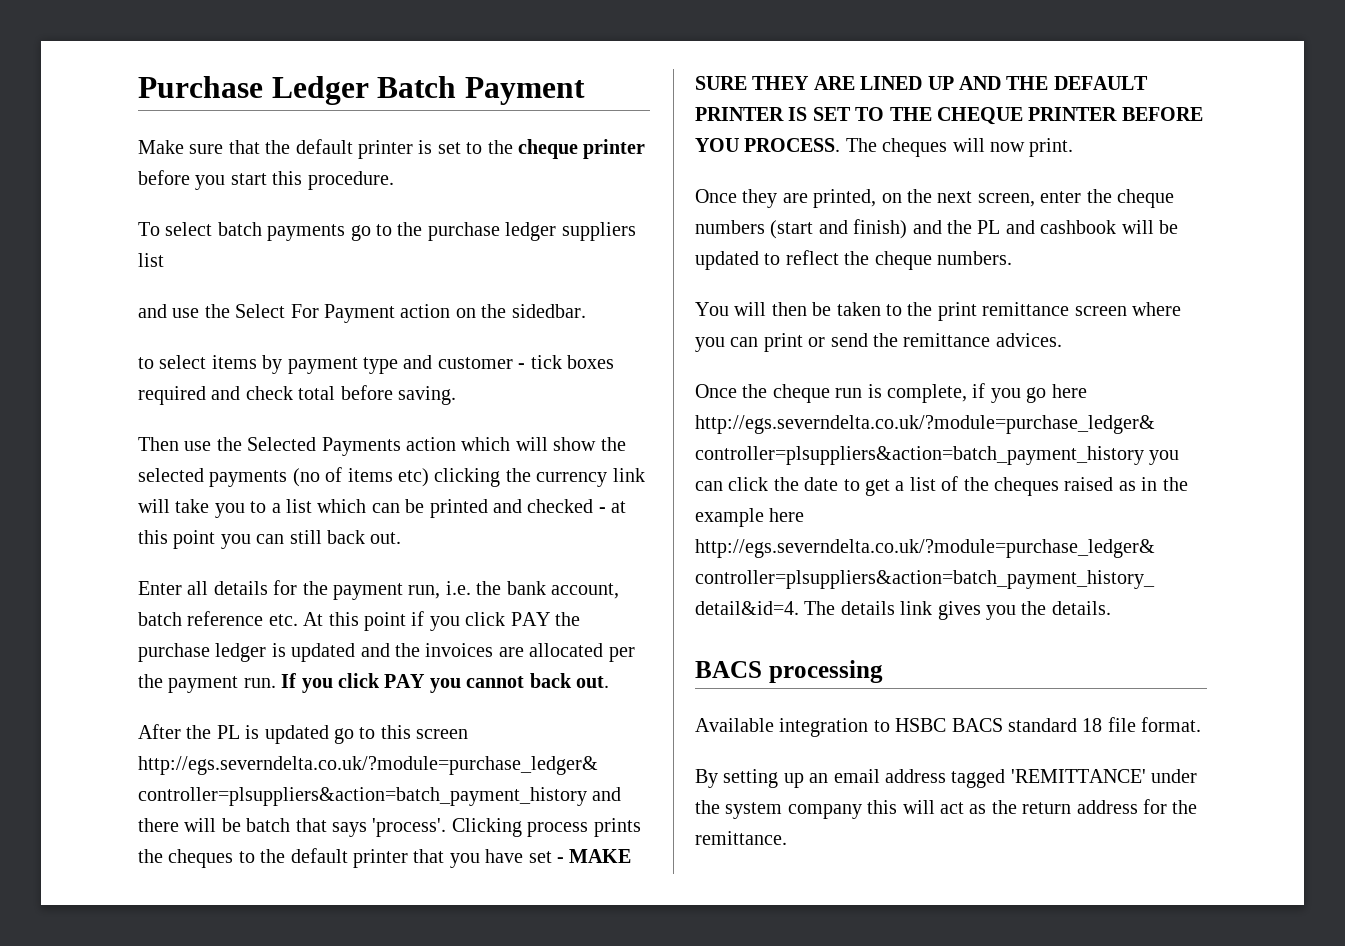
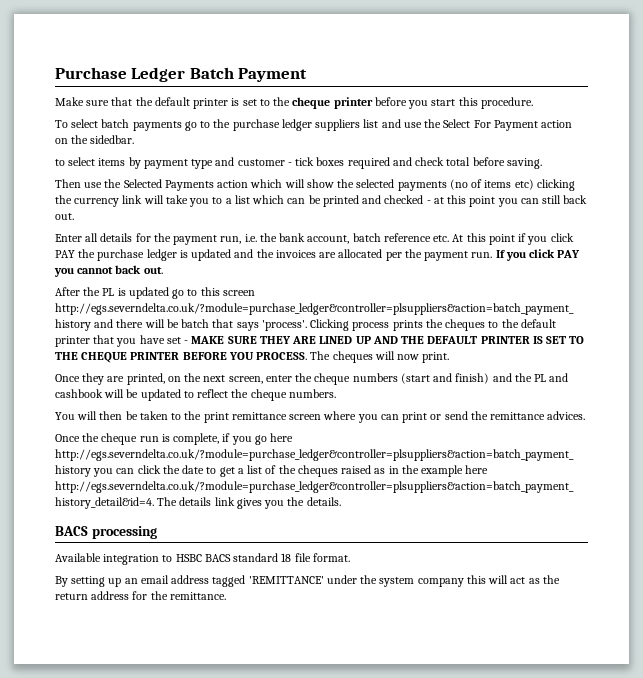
- To select batch payments go to the purchase ledger suppliers list
- and use the Select For Payment action on the sidedbar.
+ To select batch payments go to the purchase ledger suppliers list and use the Select For Payment action on the sidedbar.

